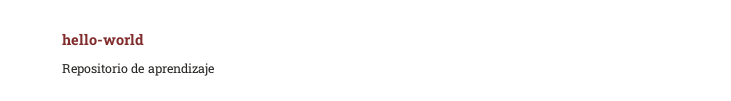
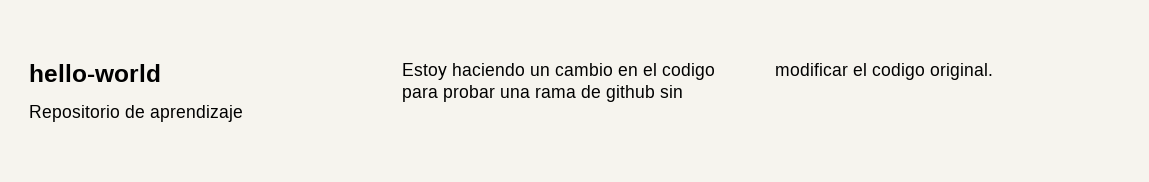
+ Estoy haciendo un cambio en el codigo para probar una rama de github sin modificar el codigo original.

